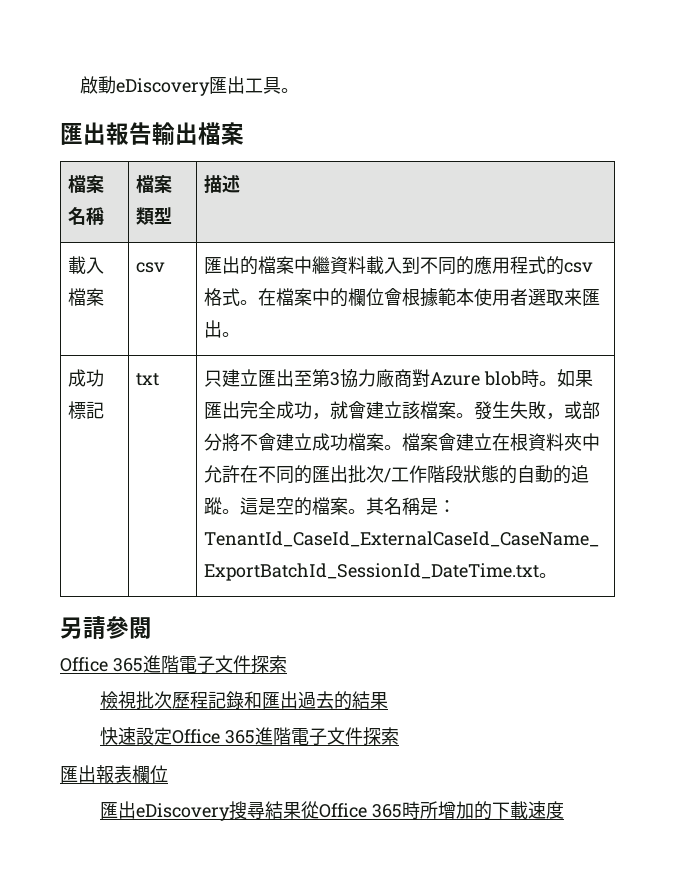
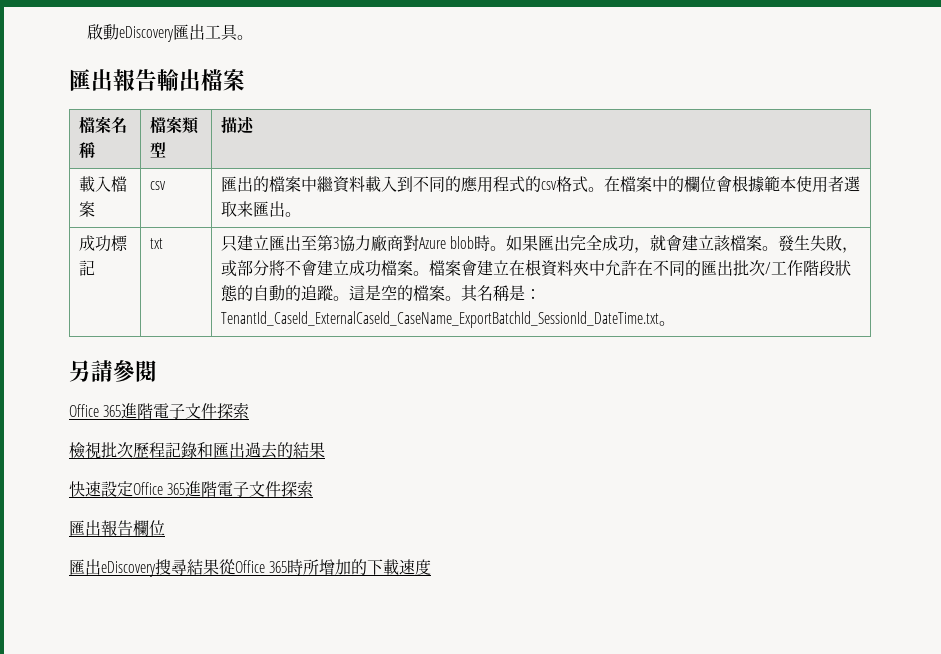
- 匯出報表欄位
+ 匯出報告欄位

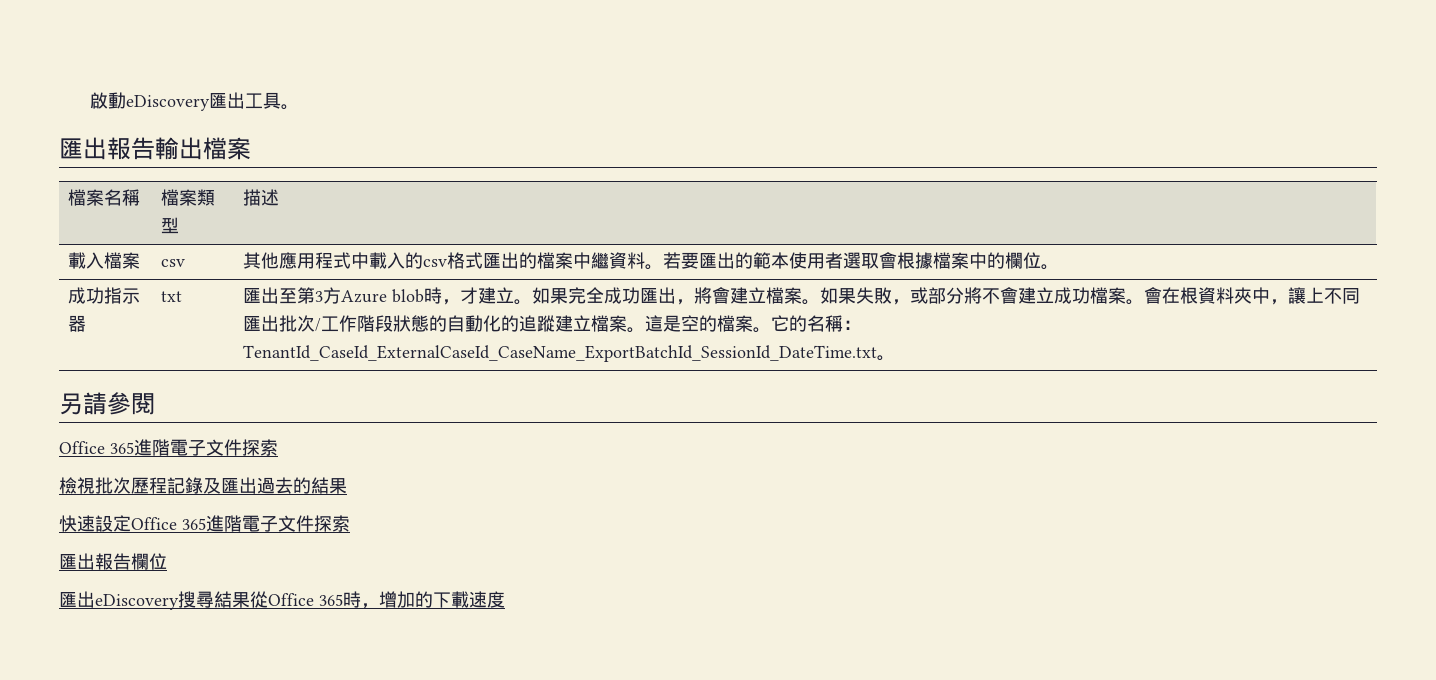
- 載入檔案 | csv | 匯出的檔案中繼資料載入到不同的應用程式的csv格式。在檔案中的欄位會根據範本使用者選取来匯出。
+ 載入檔案 | csv | 其他應用程式中載入的csv格式匯出的檔案中繼資料。若要匯出的範本使用者選取會根據檔案中的欄位。
- 成功標記
+ 成功指示器
- 只建立匯出至第3協力廠商對Azure blob時。如果匯出完全成功，就會建立該檔案。發生失敗，或部分將不會建立成功檔案。
+ 匯出至第3方Azure blob時，才建立。如果完全成功匯出，將會建立檔案。如果失敗，或部分將不會建立成功檔案。
- 檔案會建立在根資料夾中允許在不同的匯出批次/工作階段狀態的自動的追蹤。
+ 會在根資料夾中，讓上不同匯出批次/工作階段狀態的自動化的追蹤建立檔案。
- 其名稱是：TenantId_CaseId_ExternalCaseId_CaseName_ExportBatchId_SessionId_DateTime.txt。
+ 它的名稱：TenantId_CaseId_ExternalCaseId_CaseName_ExportBatchId_SessionId_DateTime.txt。
- 檢視批次歷程記錄和匯出過去的結果
+ 檢視批次歷程記錄及匯出過去的結果
- 匯出eDiscovery搜尋結果從Office 365時所增加的下載速度
+ 匯出eDiscovery搜尋結果從Office 365時，增加的下載速度

